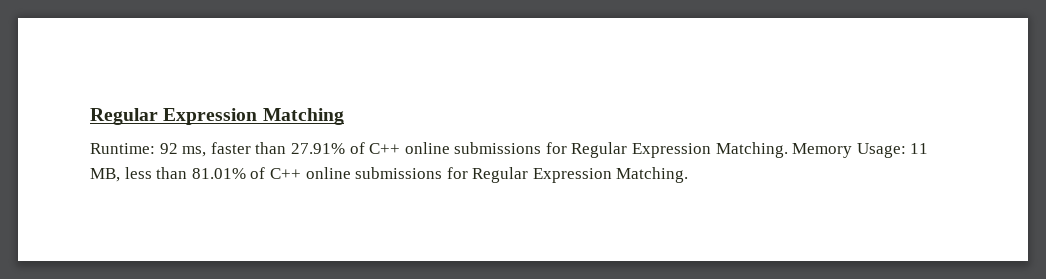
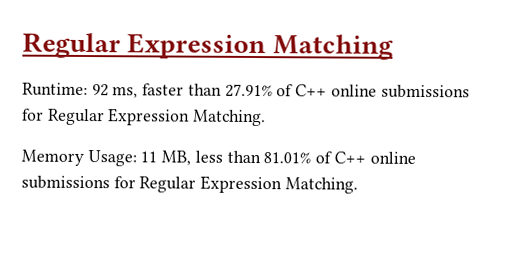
- Runtime: 92 ms, faster than 27.91% of C++ online submissions for Regular Expression Matching. Memory Usage: 11 MB, less than 81.01% of C++ online submissions for Regular Expression Matching.
+ Runtime: 92 ms, faster than 27.91% of C++ online submissions for Regular Expression Matching.
+ Memory Usage: 11 MB, less than 81.01% of C++ online submissions for Regular Expression Matching.

